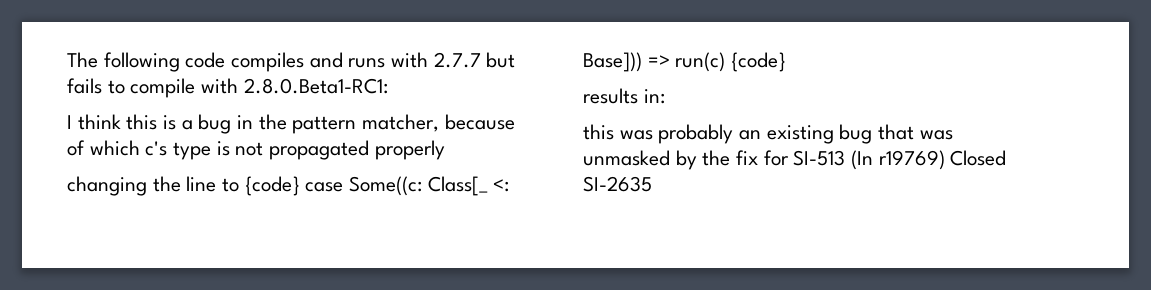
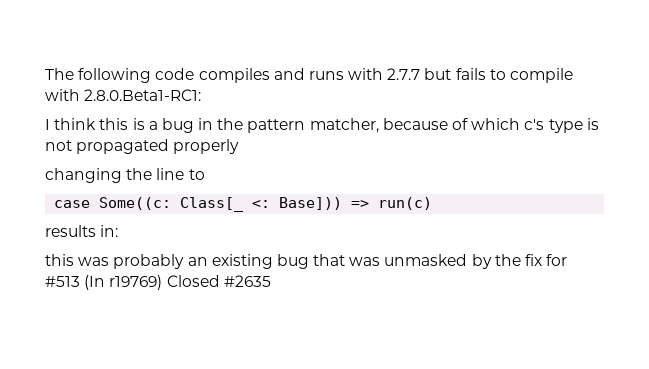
- changing the line to {code} case Some((c: Class[_ <: Base])) => run(c) {code}
+ changing the line to
+ case Some((c: Class[_ <: Base])) => run(c)
- this was probably an existing bug that was unmasked by the fix for SI-513 (In r19769) Closed SI-2635
+ this was probably an existing bug that was unmasked by the fix for #513 (In r19769) Closed #2635

